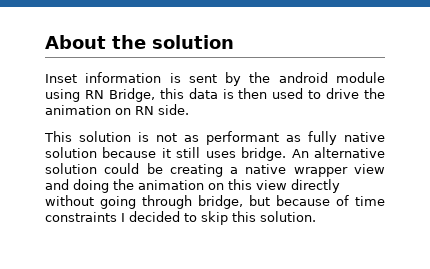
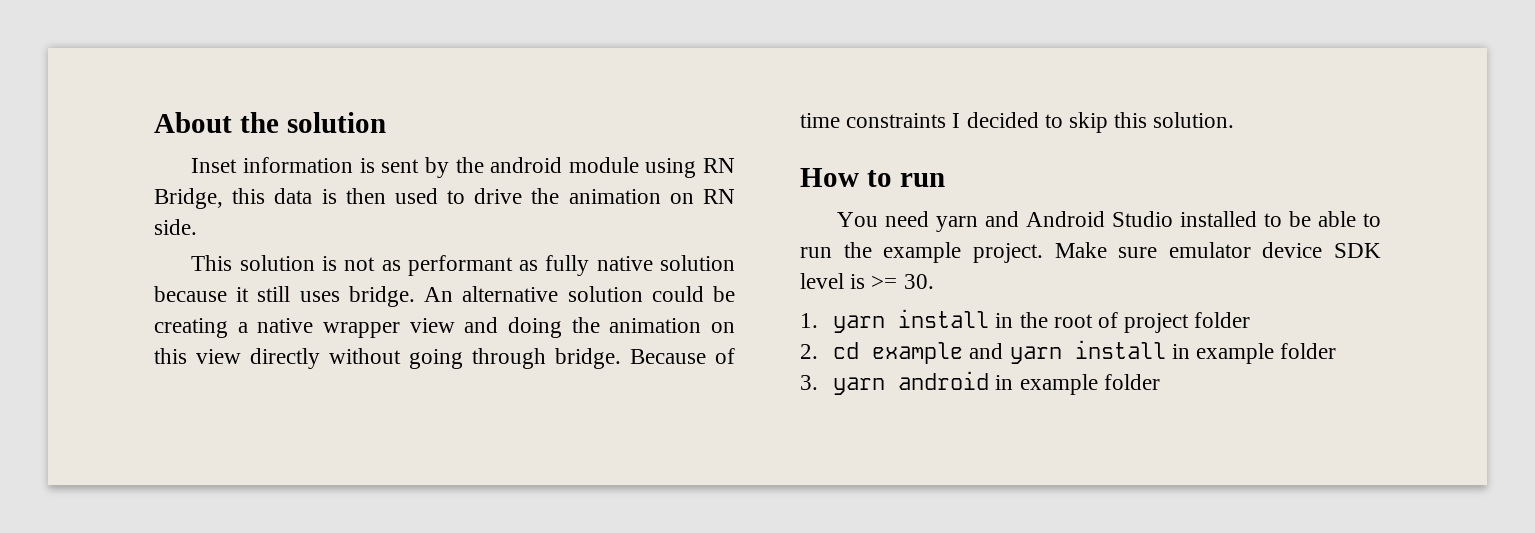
- An alternative solution could be creating a native wrapper view and doing the animation on this view directly without going through bridge, but because of time constraints I decided to skip this solution.
+ An alternative solution could be creating a native wrapper view and doing the animation on this view directly without going through bridge. Because of time constraints I decided to skip this solution.
+ How to run
+ You need yarn and Android Studio installed to be able to run the example project. Make sure emulator device SDK level is >= 30.
+ 1. yarn install in the root of project folder
+ 2. cd example and yarn install in example folder
+ 3. yarn android in example folder

